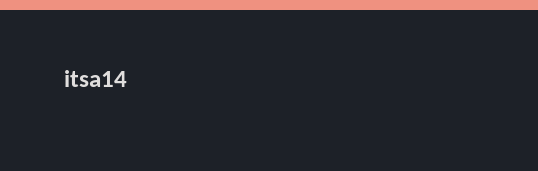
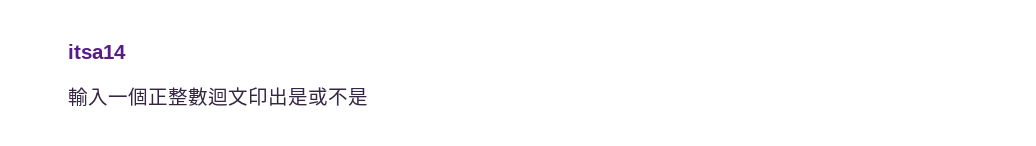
+ 輸入一個正整數迴文印出是或不是

